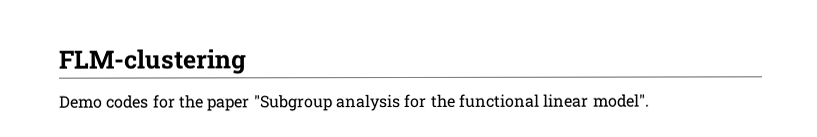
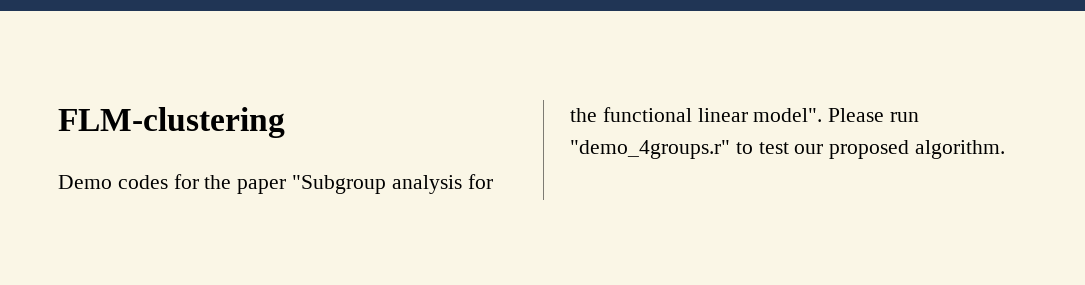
+ Please run "demo_4groups.r" to test our proposed algorithm.

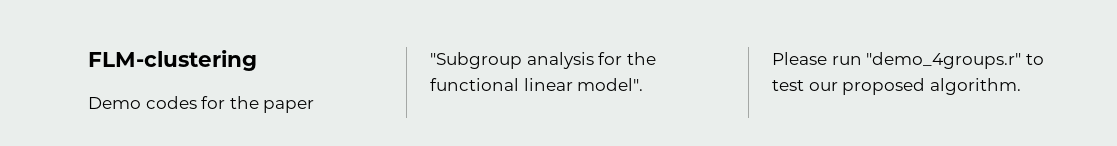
- Demo codes for the paper "Subgroup analysis for the functional linear model". Please run "demo_4groups.r" to test our proposed algorithm.
+ Demo codes for the paper "Subgroup analysis for the functional linear model".
+ Please run "demo_4groups.r" to test our proposed algorithm.

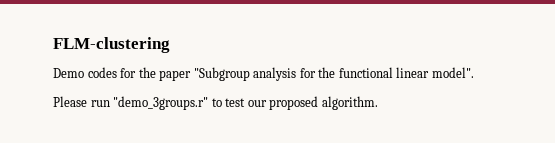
- Please run "demo_4groups.r" to test our proposed algorithm.
+ Please run "demo_3groups.r" to test our proposed algorithm.

